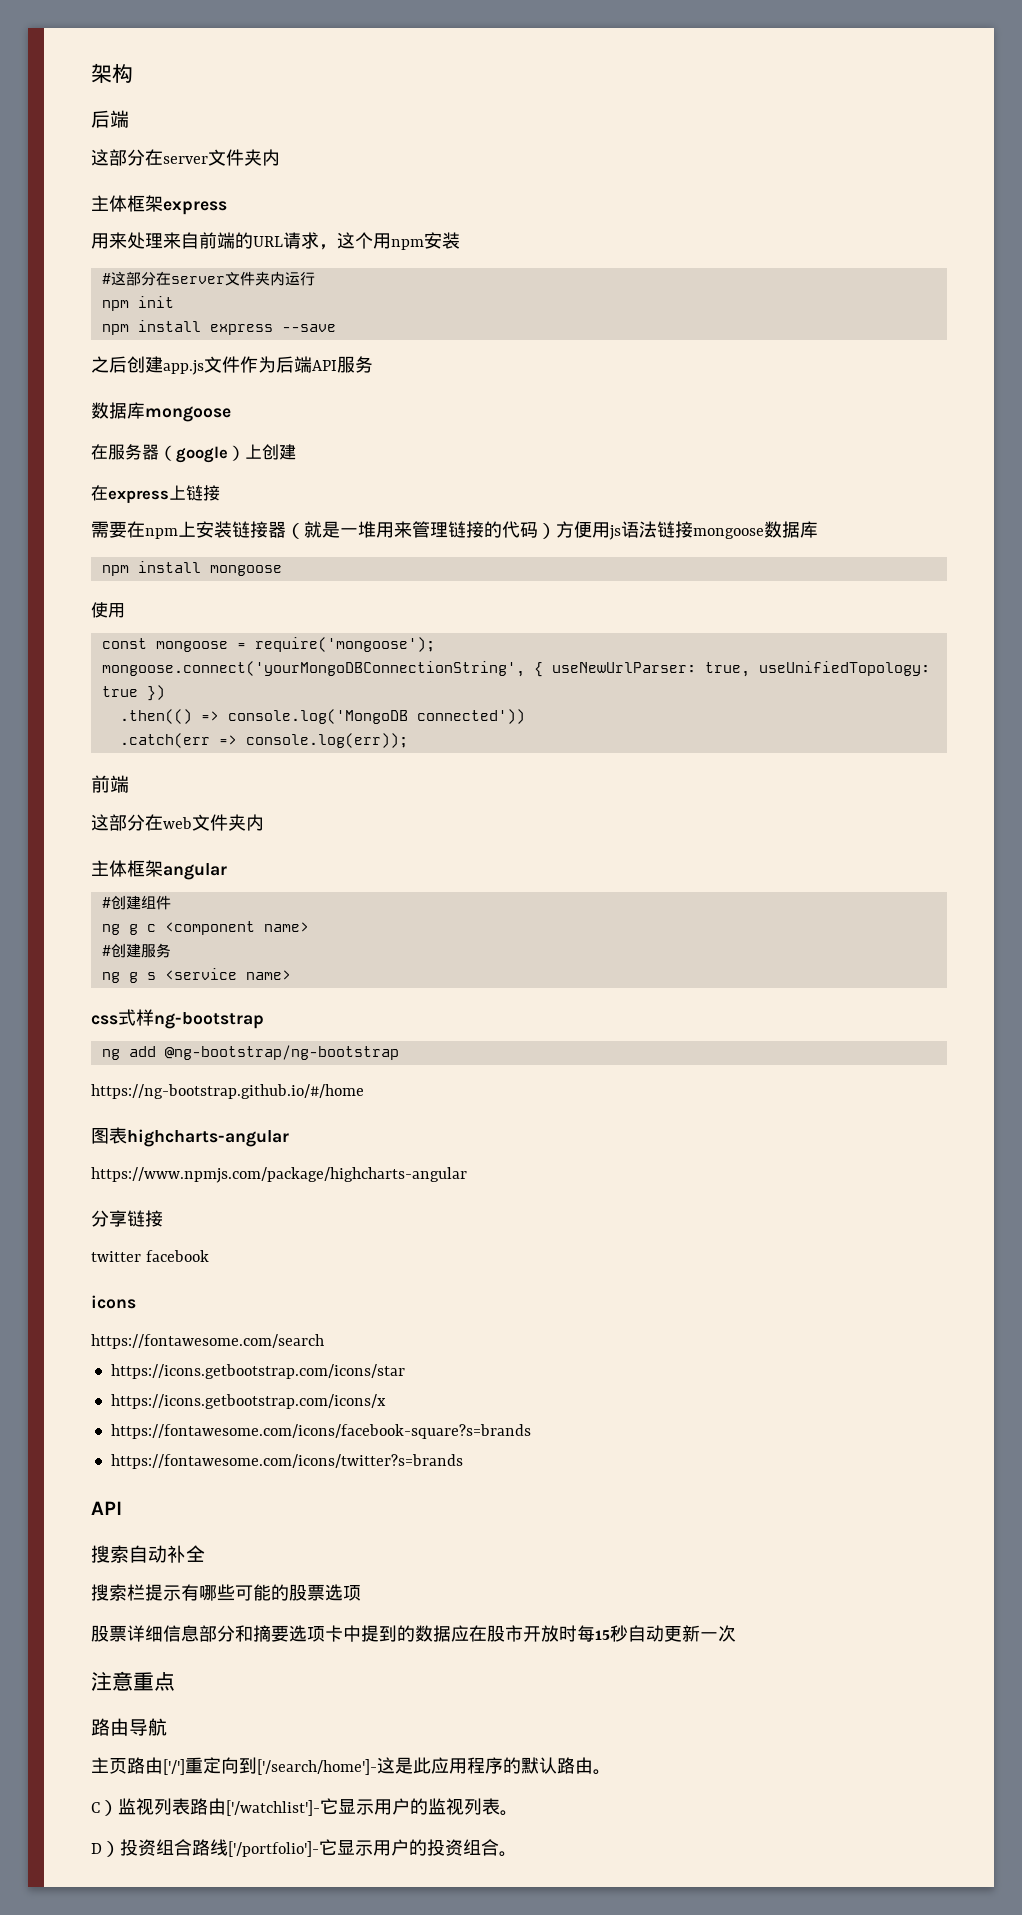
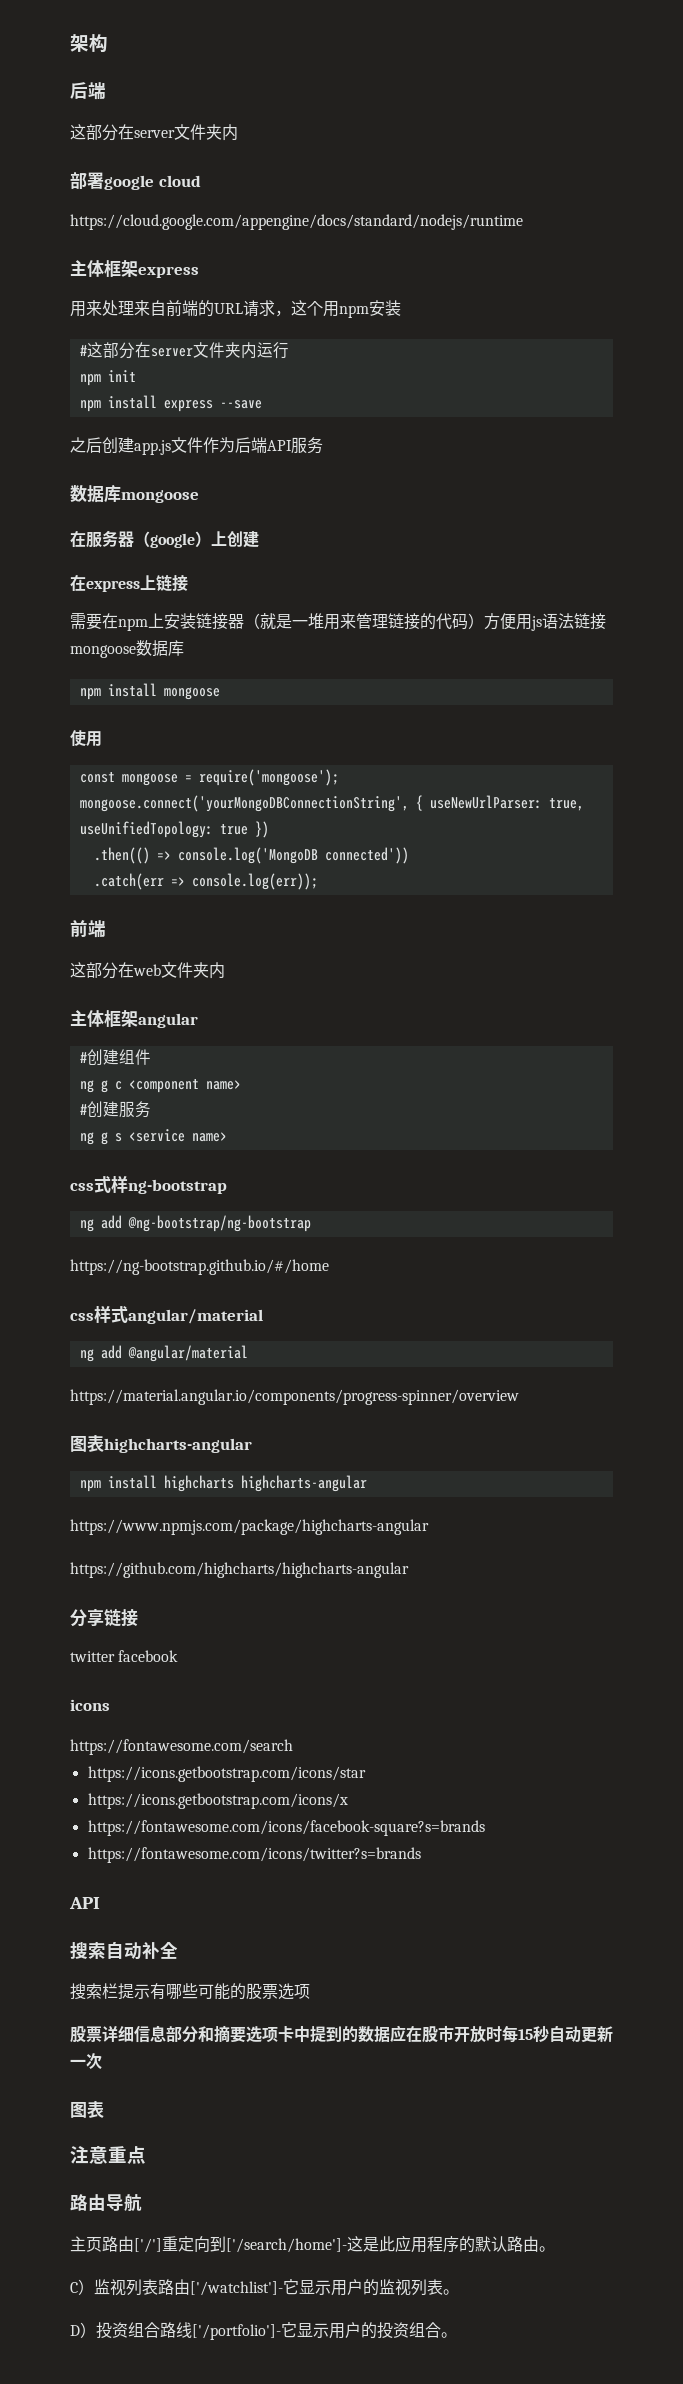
+ 部署google cloud
+ https://cloud.google.com/appengine/docs/standard/nodejs/runtime
+ css样式angular/material
+ ng add @angular/material
+ https://material.angular.io/components/progress-spinner/overview
  图表highcharts-angular
+ npm install highcharts highcharts-angular
+ https://github.com/highcharts/highcharts-angular
  股票详细信息部分和摘要选项卡中提到的数据应在股市开放时每15秒自动更新一次
+ 图表

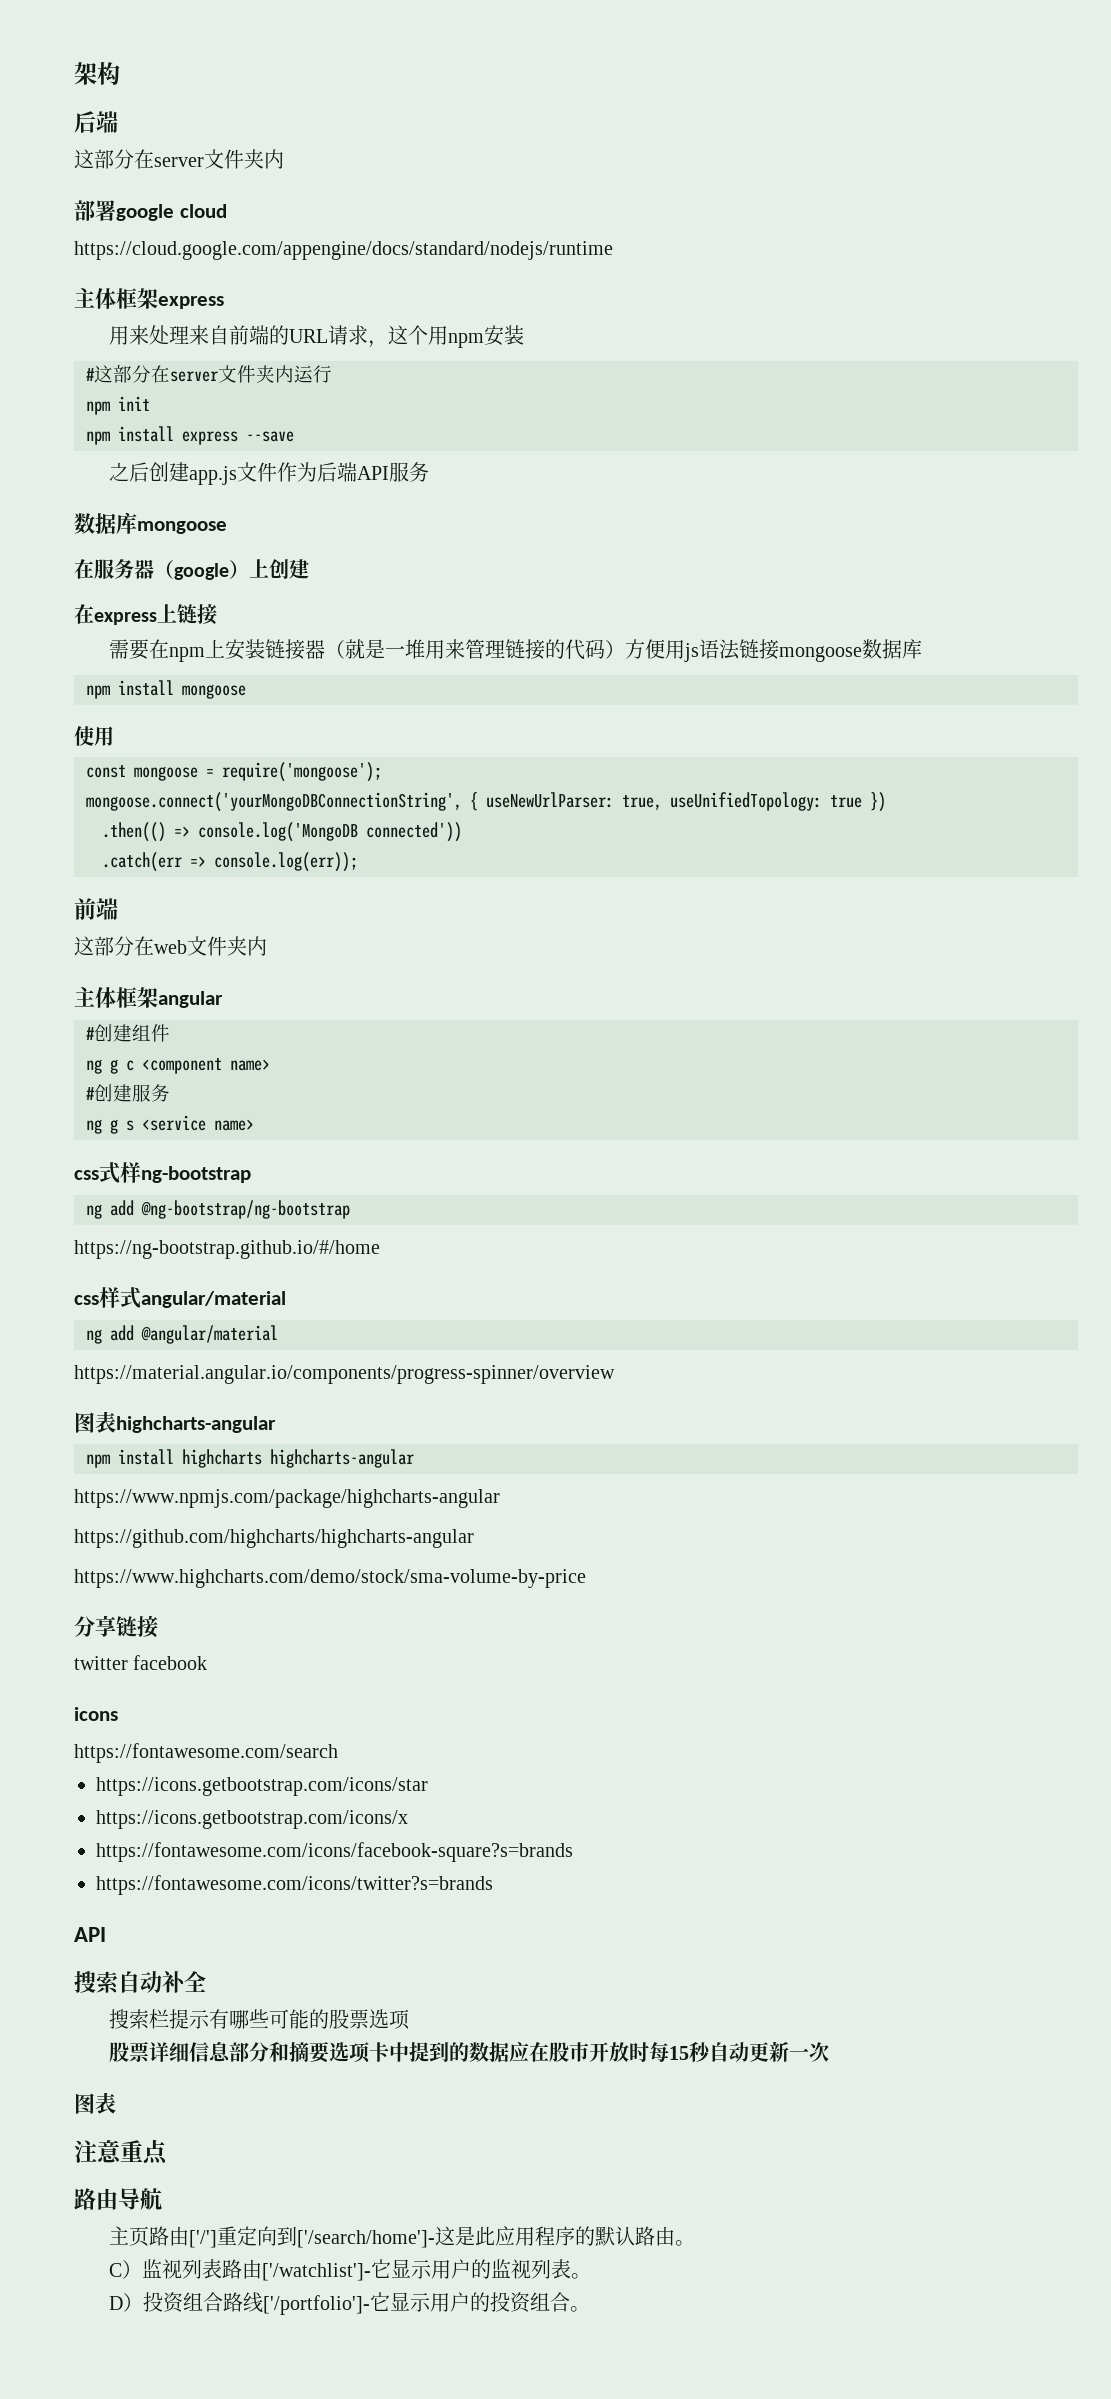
+ https://www.highcharts.com/demo/stock/sma-volume-by-price

